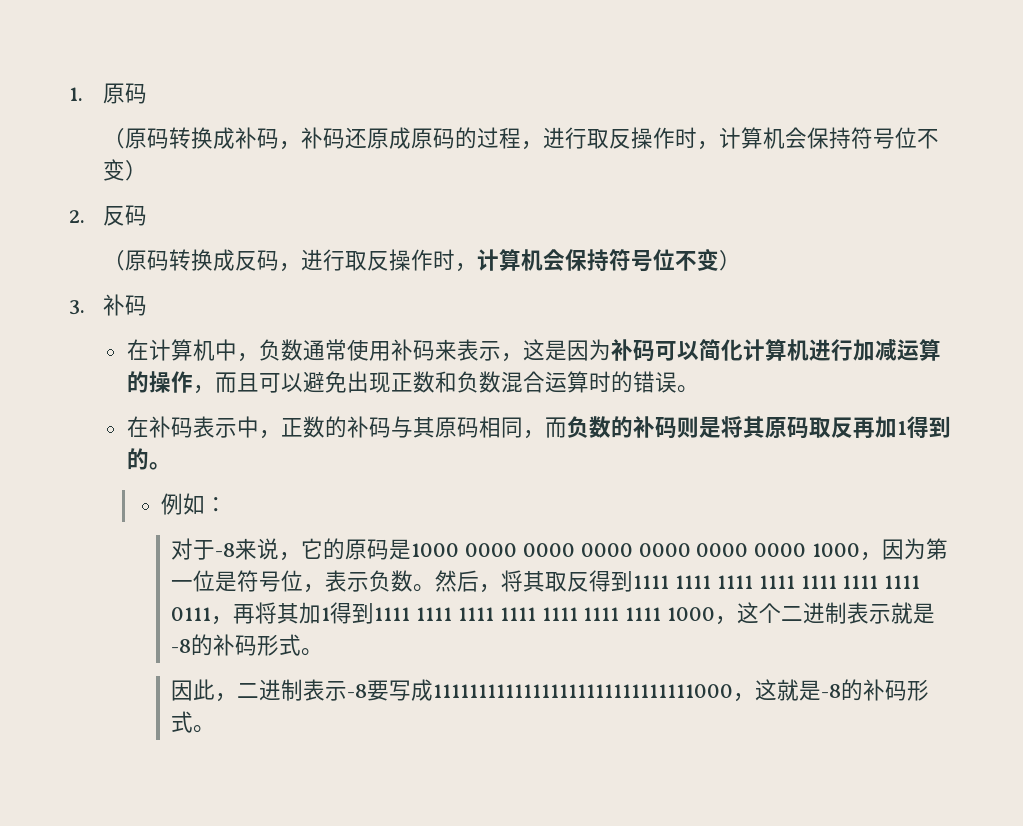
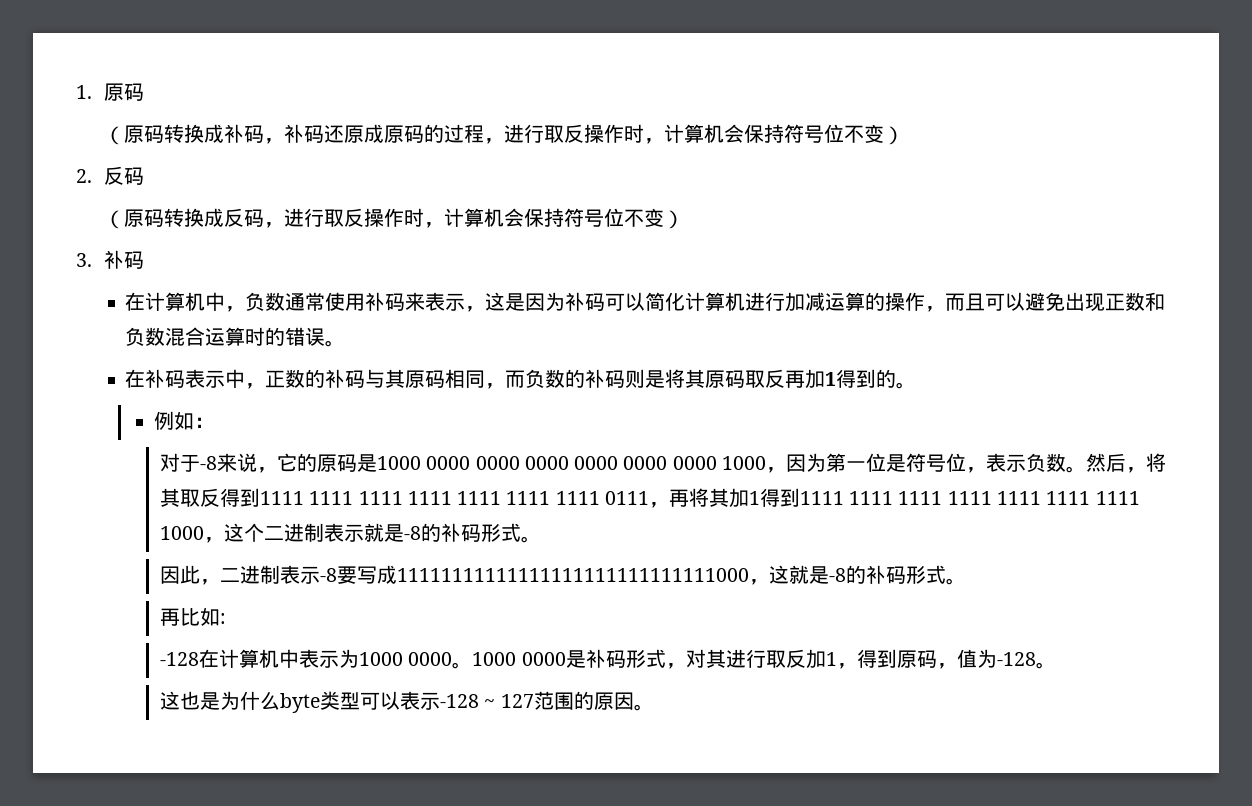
+ 再比如:
+ -128在计算机中表示为1000 0000。1000 0000是补码形式，对其进行取反加1，得到原码，值为-128。
+ 这也是为什么byte类型可以表示-128 ~ 127范围的原因。

